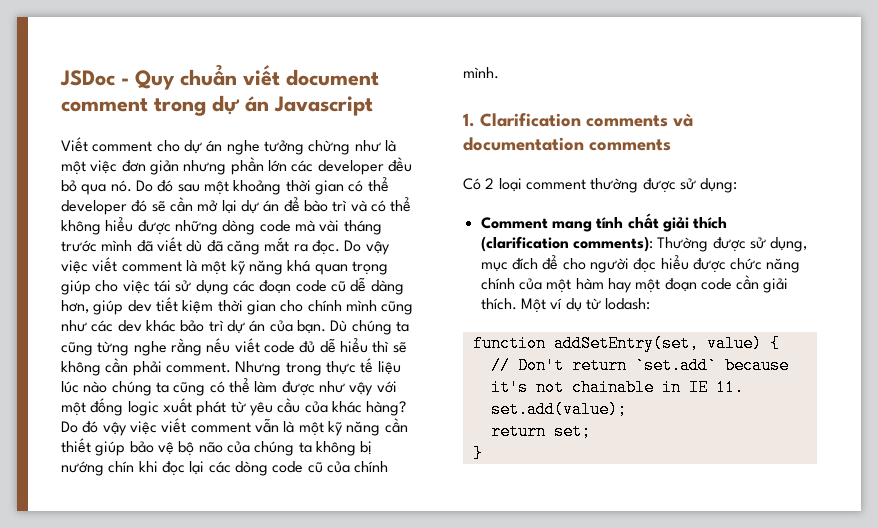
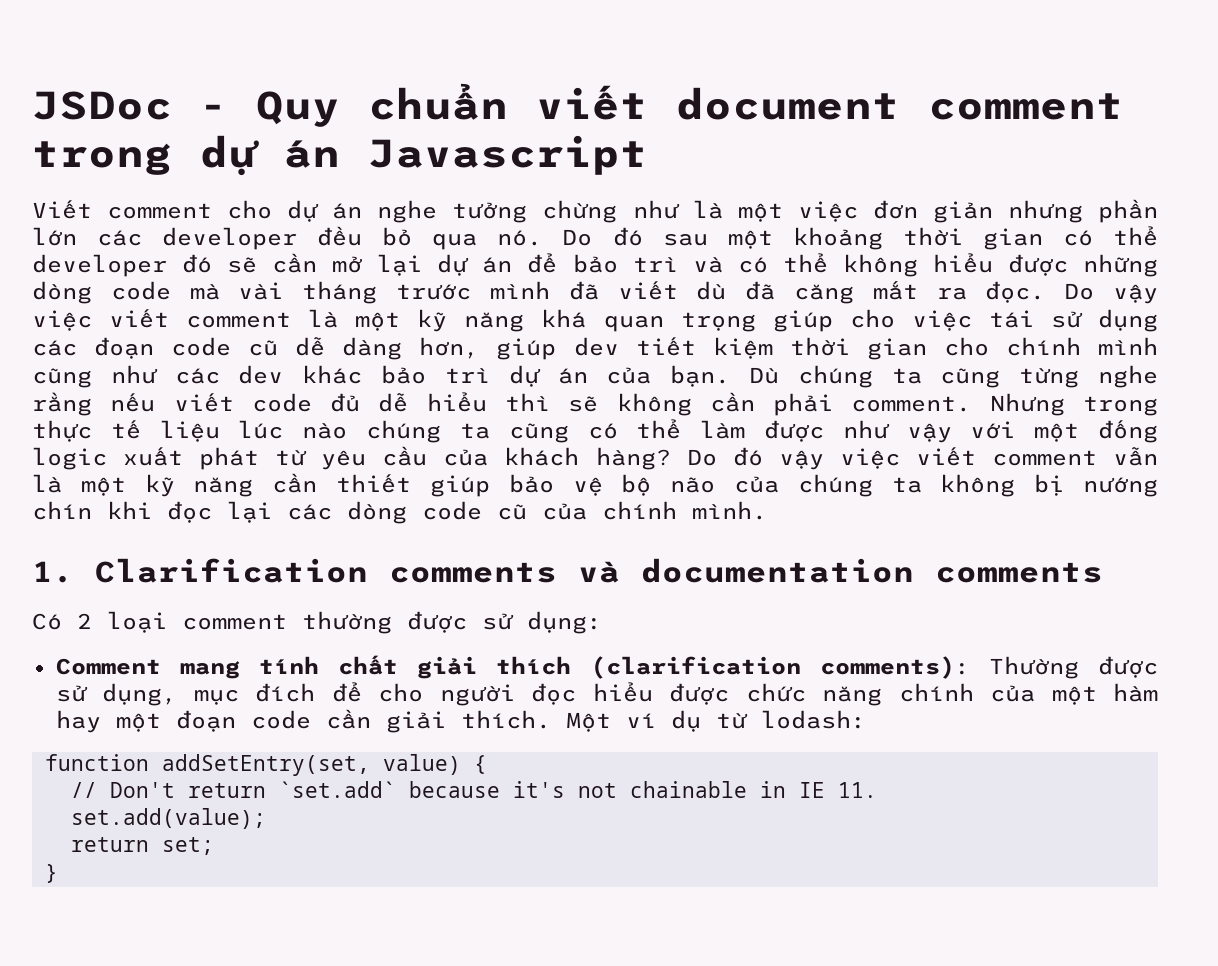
- Do đó sau một khoảng thời gian có thể developer đó sẽ cần mở lại dự án để bào trì và có thể không hiểu được những dòng code mà vài tháng trước mình đã viết dù đã căng mắt ra đọc.
+ Do đó sau một khoảng thời gian có thể developer đó sẽ cần mở lại dự án để bảo trì và có thể không hiểu được những dòng code mà vài tháng trước mình đã viết dù đã căng mắt ra đọc.
- Nhưng trong thực tế liệu lúc nào chúng ta cũng có thể làm được như vậy với một đống logic xuất phát từ yêu cầu của khác hàng?
+ Nhưng trong thực tế liệu lúc nào chúng ta cũng có thể làm được như vậy với một đống logic xuất phát từ yêu cầu của khách hàng?

